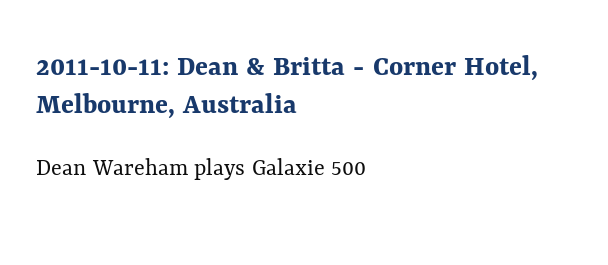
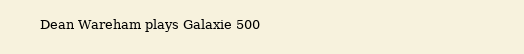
- 2011-10-11: Dean & Britta - Corner Hotel, Melbourne, Australia

